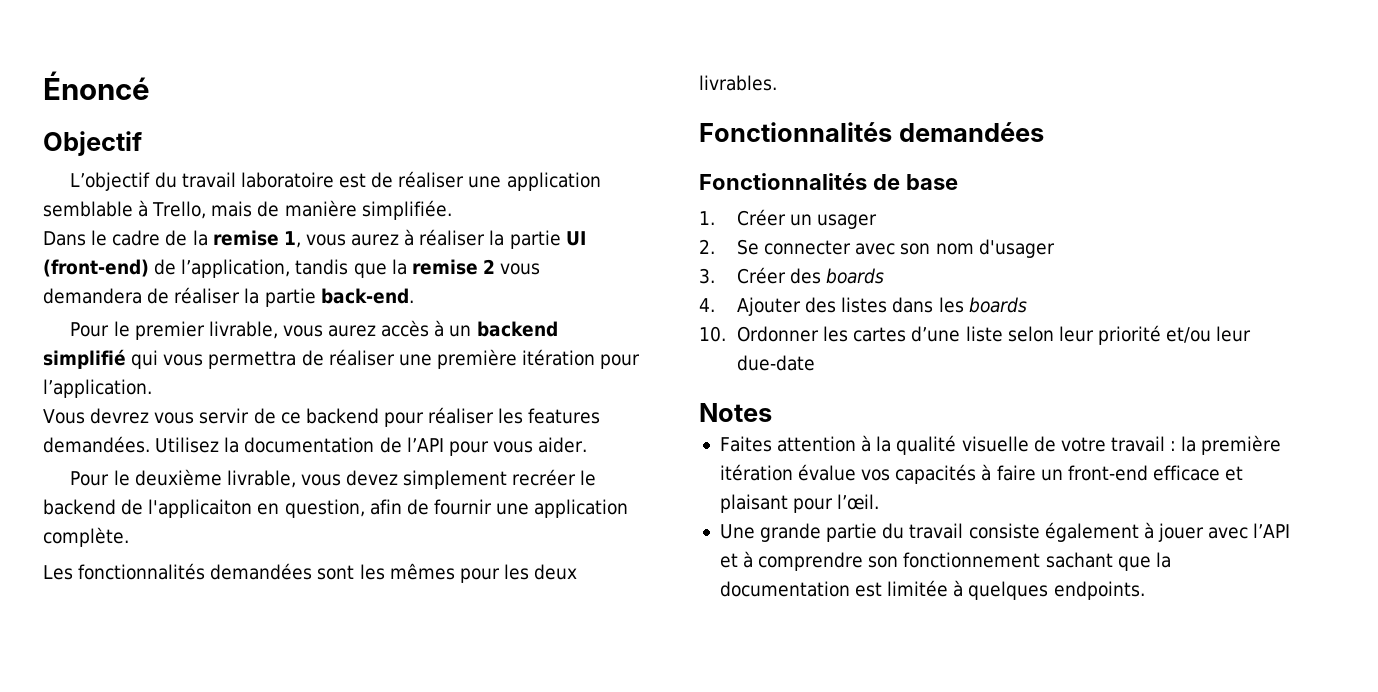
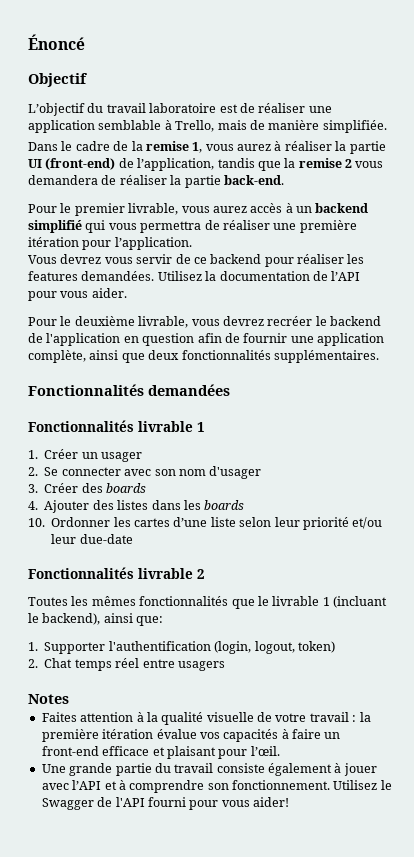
- Pour le deuxième livrable, vous devez simplement recréer le backend de l'applicaiton en question, afin de fournir une application complète.
- Les fonctionnalités demandées sont les mêmes pour les deux livrables.
+ Pour le deuxième livrable, vous devrez recréer le backend de l'application en question afin de fournir une application complète, ainsi que deux fonctionnalités supplémentaires.
- Fonctionnalités de base
+ Fonctionnalités livrable 1
+ Fonctionnalités livrable 2
+ Toutes les mêmes fonctionnalités que le livrable 1 (incluant le backend), ainsi que:
+ 1. Supporter l'authentification (login, logout, token)
+ 2. Chat temps réel entre usagers
- Une grande partie du travail consiste également à jouer avec l’API et à comprendre son fonctionnement sachant que la documentation est limitée à quelques endpoints.
+ Une grande partie du travail consiste également à jouer avec l’API et à comprendre son fonctionnement. Utilisez le Swagger de l'API fourni pour vous aider!

